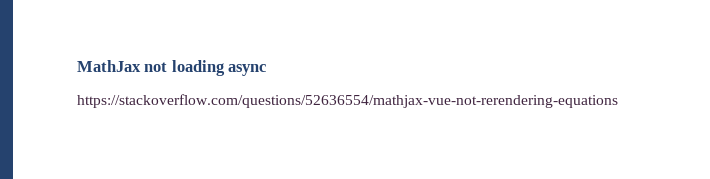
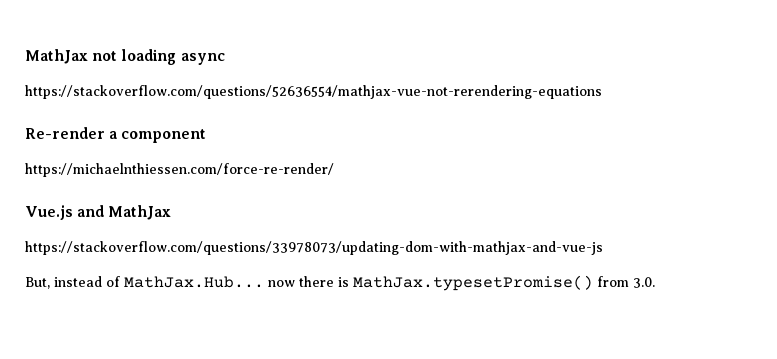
+ Re-render a component
+ https://michaelnthiessen.com/force-re-render/
+ Vue.js and MathJax
+ https://stackoverflow.com/questions/33978073/updating-dom-with-mathjax-and-vue-js
+ But, instead of MathJax.Hub... now there is MathJax.typesetPromise() from 3.0.

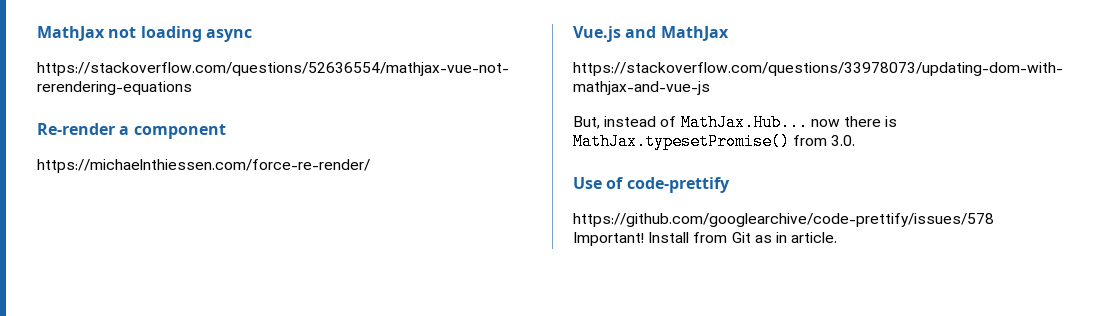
+ Use of code-prettify
+ https://github.com/googlearchive/code-prettify/issues/578 Important! Install from Git as in article.

